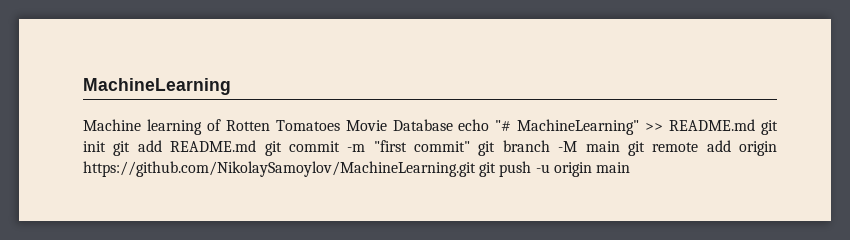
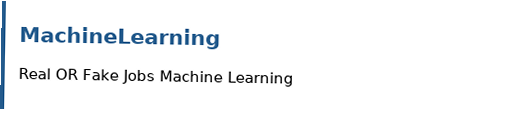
- Machine learning of Rotten Tomatoes Movie Database echo "# MachineLearning" >> README.md git init git add README.md git commit -m "first commit" git branch -M main git remote add origin https://github.com/NikolaySamoylov/MachineLearning.git git push -u origin main
+ Real OR Fake Jobs Machine Learning

